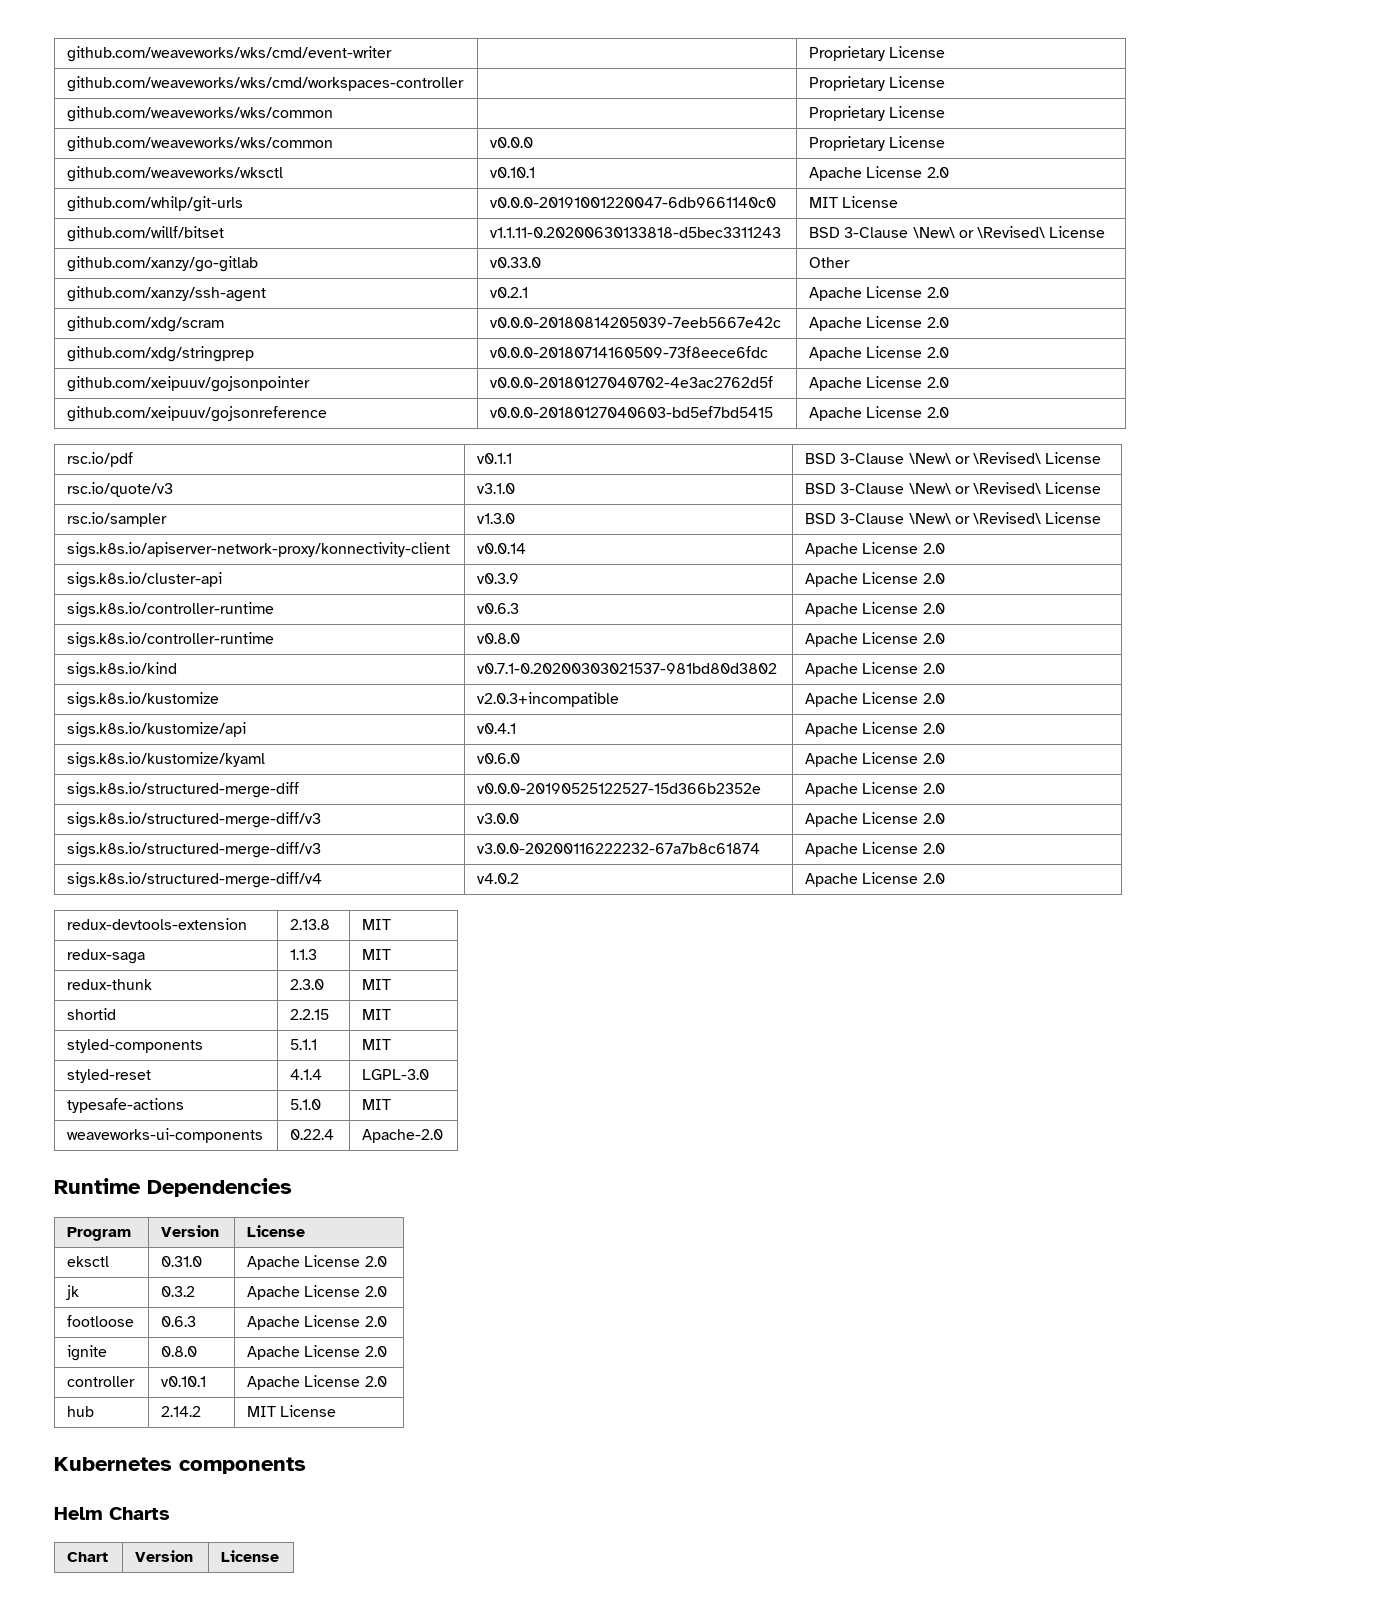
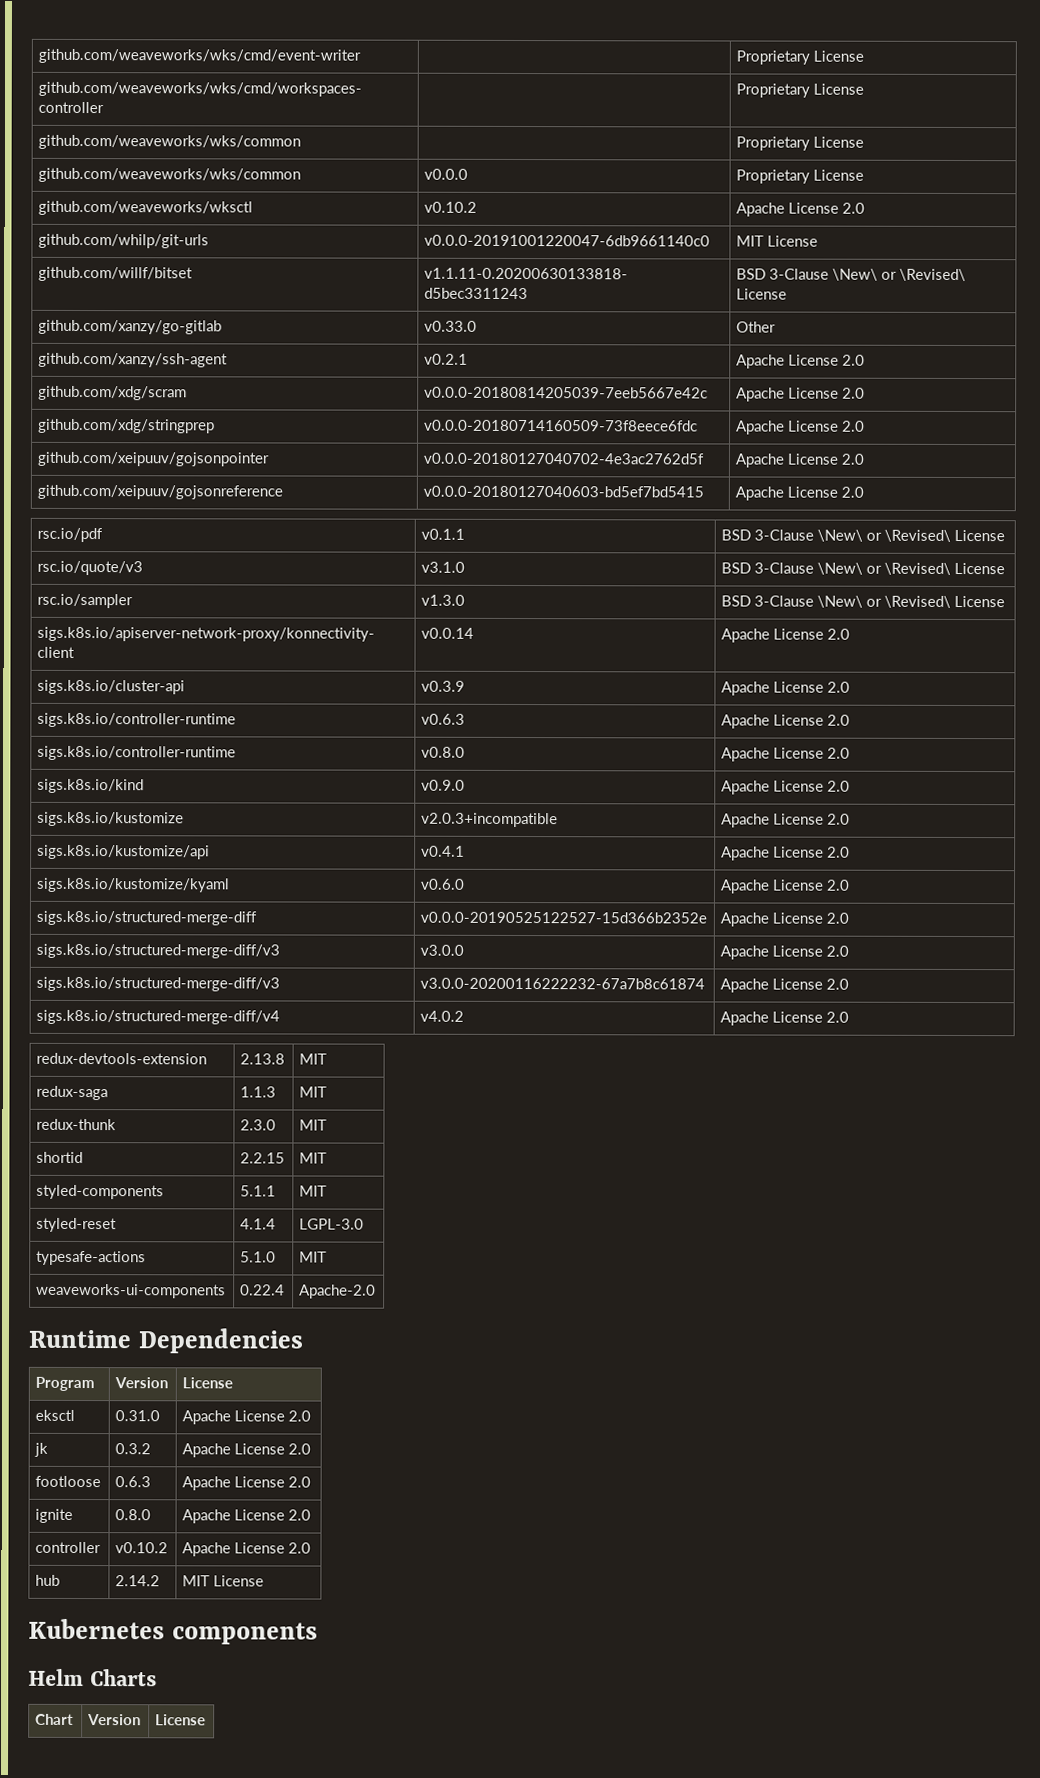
- github.com/weaveworks/wksctl | v0.10.1 | Apache License 2.0
+ github.com/weaveworks/wksctl | v0.10.2 | Apache License 2.0
- sigs.k8s.io/kind | v0.7.1-0.20200303021537-981bd80d3802 | Apache License 2.0
+ sigs.k8s.io/kind | v0.9.0 | Apache License 2.0
- controller | v0.10.1 | Apache License 2.0
+ controller | v0.10.2 | Apache License 2.0

